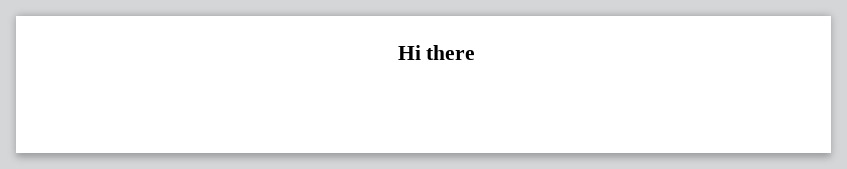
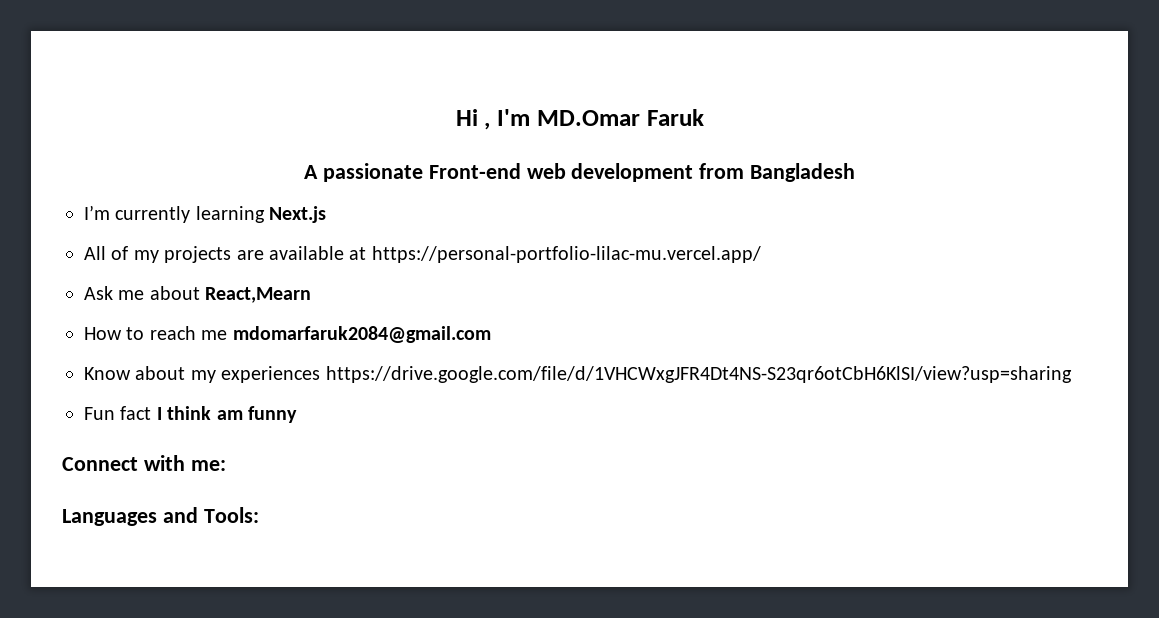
- Hi there
+ Hi , I'm MD.Omar Faruk
+ A passionate Front-end web development from Bangladesh
+ I’m currently learning Next.js
+ All of my projects are available at https://personal-portfolio-lilac-mu.vercel.app/
+ Ask me about React,Mearn
+ How to reach me mdomarfaruk2084@gmail.com
+ Know about my experiences https://drive.google.com/file/d/1VHCWxgJFR4Dt4NS-S23qr6otCbH6KlSI/view?usp=sharing
+ Fun fact I think am funny
+ Connect with me:
+ Languages and Tools:

